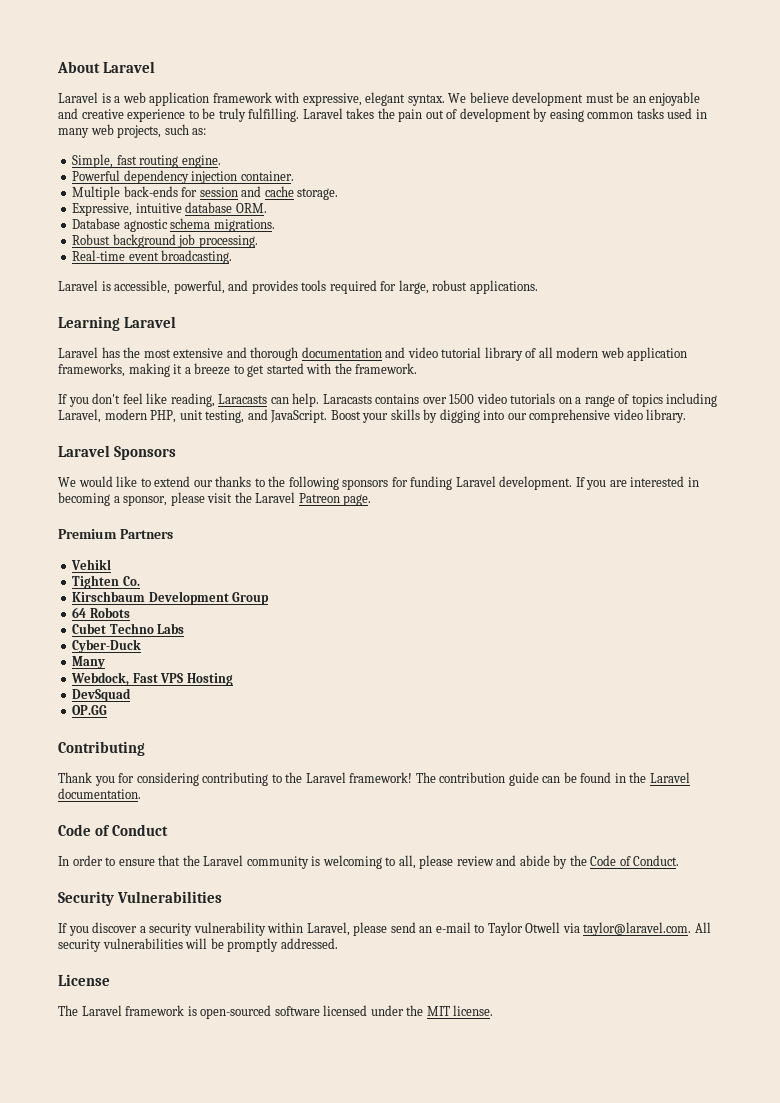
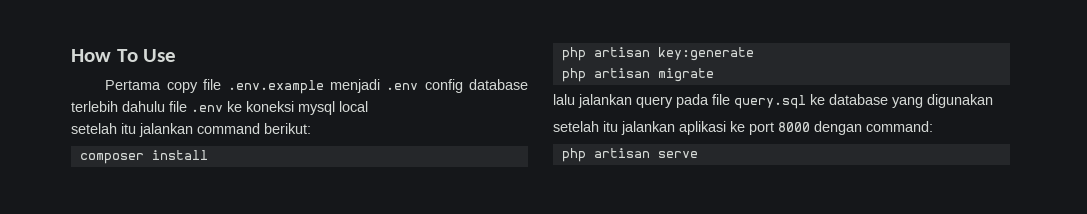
- About Laravel
- Laravel is a web application framework with expressive, elegant syntax. We believe development must be an enjoyable and creative experience to be truly fulfilling. Laravel takes the pain out of development by easing common tasks used in many web projects, such as:
- Simple, fast routing engine.
- Powerful dependency injection container.
- Multiple back-ends for session and cache storage.
- Expressive, intuitive database ORM.
- Database agnostic schema migrations.
- Robust background job processing.
- Real-time event broadcasting.
- Laravel is accessible, powerful, and provides tools required for large, robust applications.
- Learning Laravel
- Laravel has the most extensive and thorough documentation and video tutorial library of all modern web application frameworks, making it a breeze to get started with the framework.
- If you don't feel like reading, Laracasts can help. Laracasts contains over 1500 video tutorials on a range of topics including Laravel, modern PHP, unit testing, and JavaScript. Boost your skills by digging into our comprehensive video library.
- Laravel Sponsors
- We would like to extend our thanks to the following sponsors for funding Laravel development. If you are interested in becoming a sponsor, please visit the Laravel Patreon page.
- Premium Partners
- Vehikl
- Tighten Co.
- Kirschbaum Development Group
- 64 Robots
- Cubet Techno Labs
- Cyber-Duck
- Many
- Webdock, Fast VPS Hosting
- DevSquad
- OP.GG
- Contributing
- Thank you for considering contributing to the Laravel framework! The contribution guide can be found in the Laravel documentation.
- Code of Conduct
- In order to ensure that the Laravel community is welcoming to all, please review and abide by the Code of Conduct.
- Security Vulnerabilities
- If you discover a security vulnerability within Laravel, please send an e-mail to Taylor Otwell via taylor@laravel.com. All security vulnerabilities will be promptly addressed.
- License
- The Laravel framework is open-sourced software licensed under the MIT license.
+ How To Use
+ Pertama copy file .env.example menjadi .env config database terlebih dahulu file .env ke koneksi mysql local
+ setelah itu jalankan command berikut:
+ composer install
+ php artisan key:generate
+ php artisan migrate
+ lalu jalankan query pada file query.sql ke database yang digunakan
+ setelah itu jalankan aplikasi ke port 8000 dengan command:
+ php artisan serve

